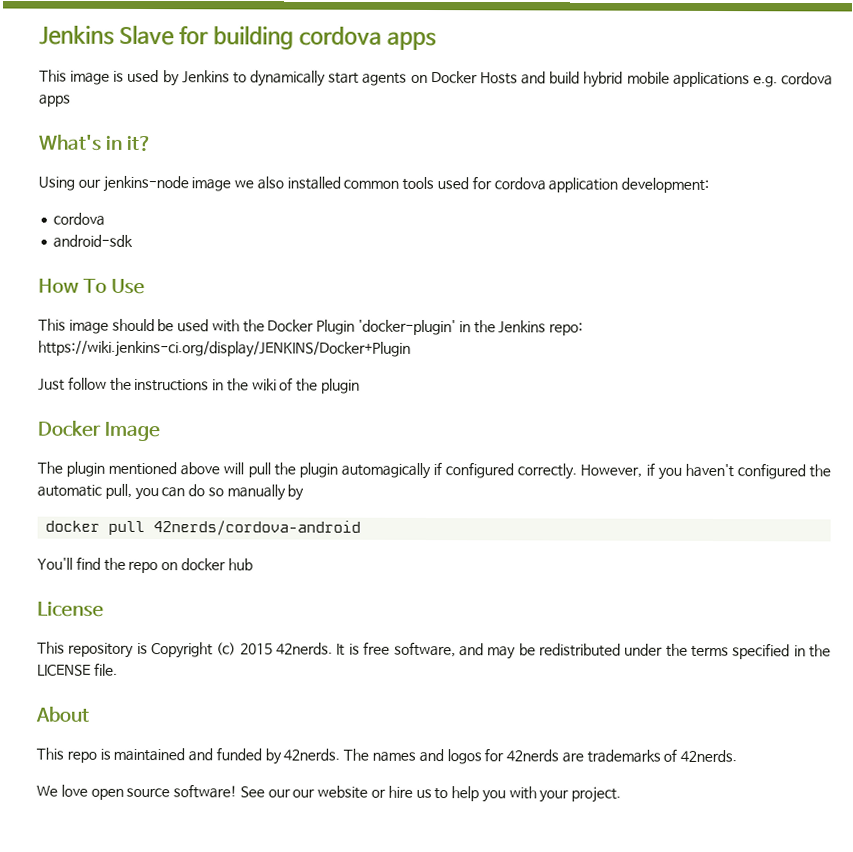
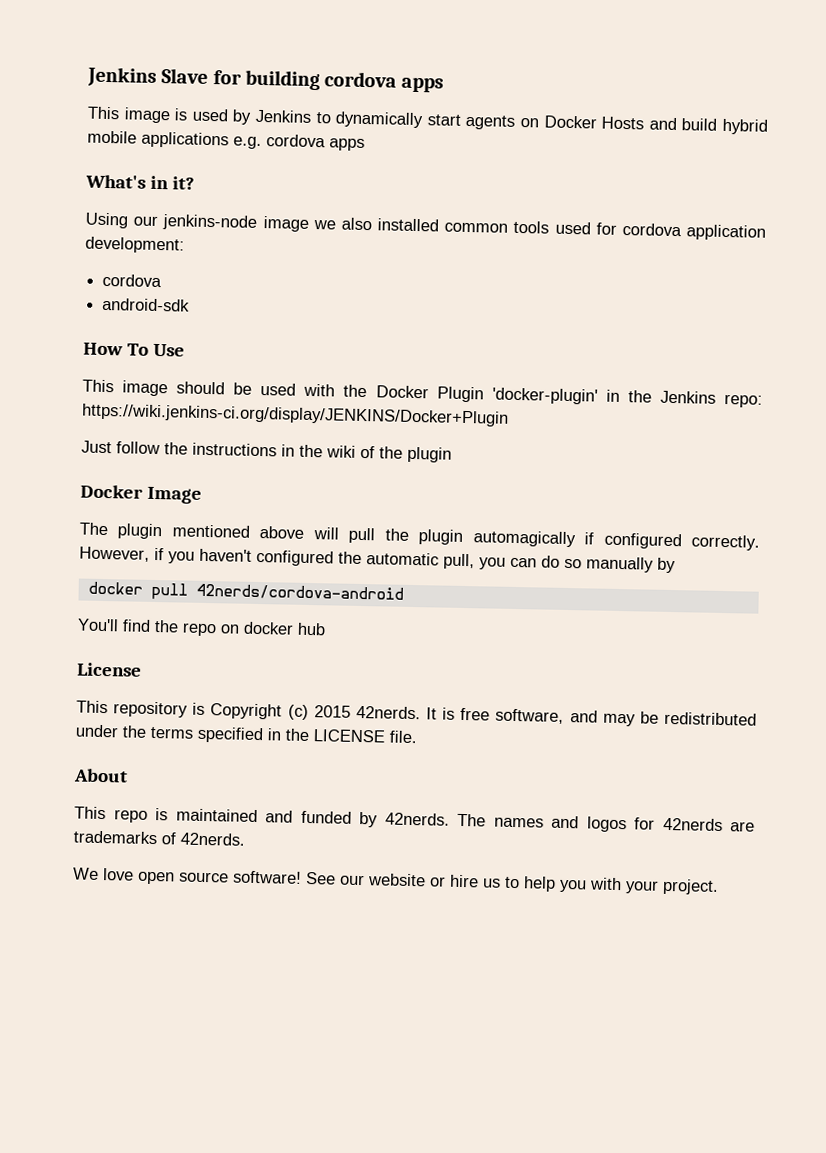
- See our our website or hire us to help you with your project.
+ See our website or hire us to help you with your project.

